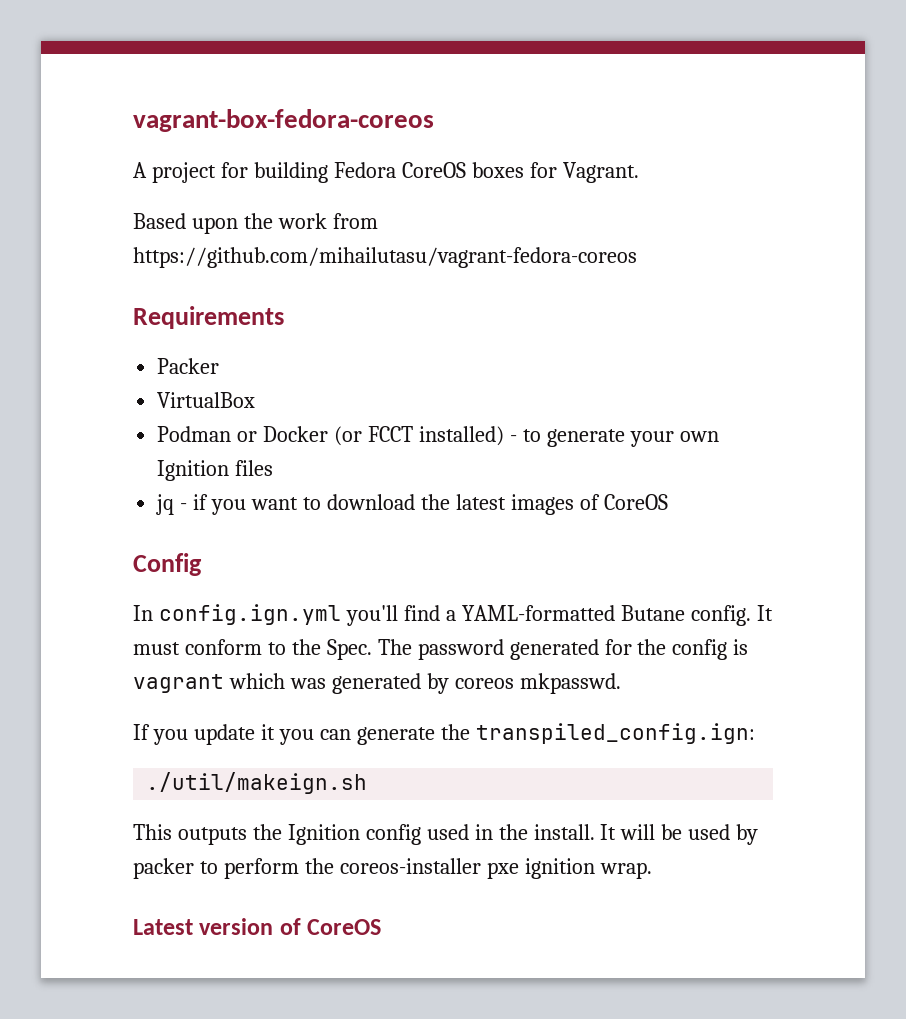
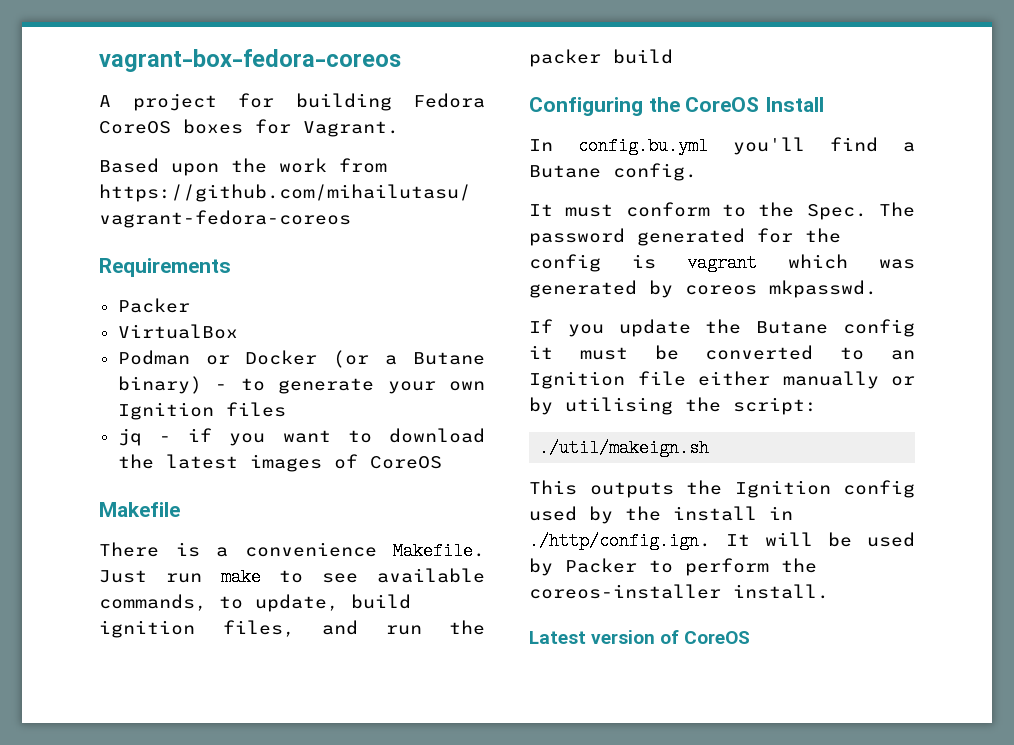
- Podman or Docker (or FCCT installed) - to generate your own Ignition files
+ Podman or Docker (or a Butane binary) - to generate your own Ignition files
- Config
+ Makefile
+ There is a convenience Makefile. Just run make to see available commands, to update, build ignition files, and run the packer build
+ Configuring the CoreOS Install
- In config.ign.yml you'll find a YAML-formatted Butane config. It must conform to the Spec.
+ In config.bu.yml you'll find a Butane config.
+ It must conform to the Spec.
- If you update it you can generate the transpiled_config.ign:
+ If you update the Butane config it must be converted to an Ignition file either manually or by utilising the script:
- This outputs the Ignition config used in the install. It will be used by packer to perform the coreos-installer pxe ignition wrap.
+ This outputs the Ignition config used by the install in ./http/config.ign. It will be used by Packer to perform the coreos-installer install.

